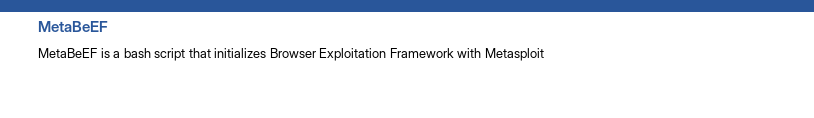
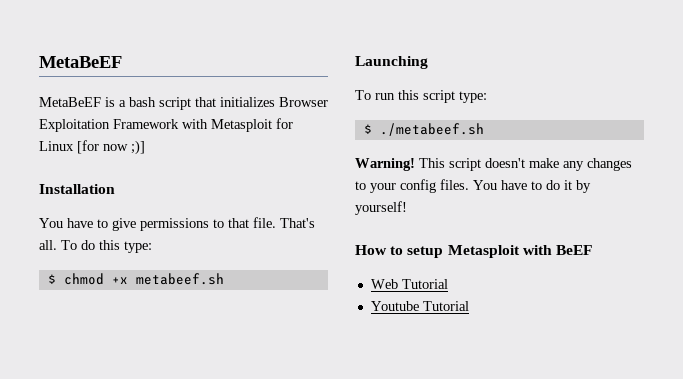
- MetaBeEF is a bash script that initializes Browser Exploitation Framework with Metasploit
+ MetaBeEF is a bash script that initializes Browser Exploitation Framework with Metasploit for Linux [for now ;)]
+ Installation
+ You have to give permissions to that file. That's all. To do this type:
+ $ chmod +x metabeef.sh
+ Launching
+ To run this script type:
+ $ ./metabeef.sh
+ Warning! This script doesn't make any changes to your config files. You have to do it by yourself!
+ How to setup Metasploit with BeEF
+ Web Tutorial
+ Youtube Tutorial

